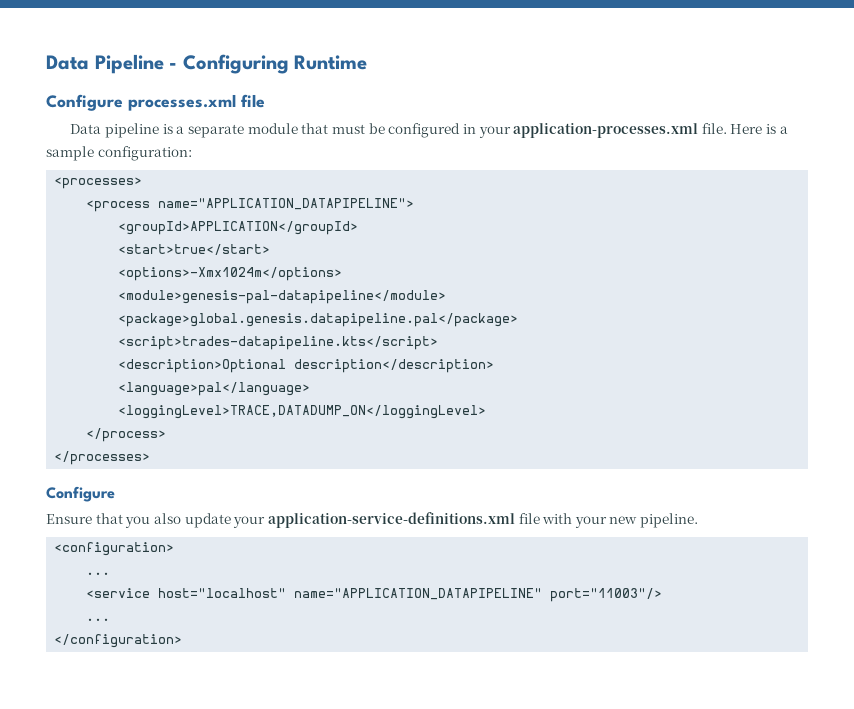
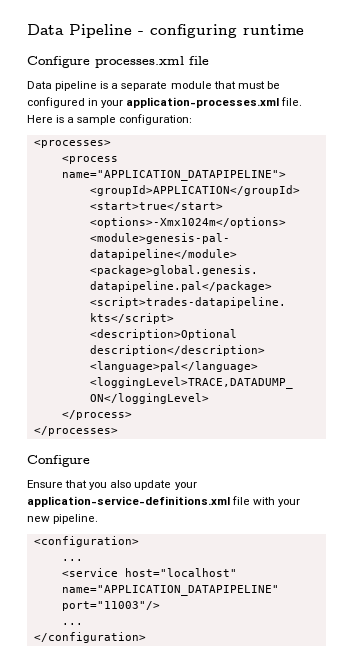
- Data Pipeline - Configuring Runtime
+ Data Pipeline - configuring runtime

